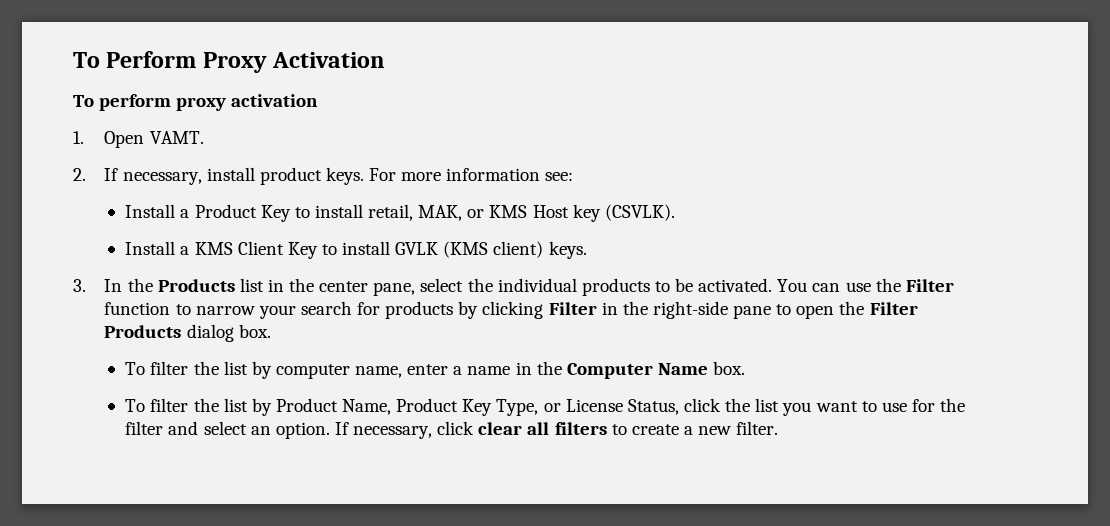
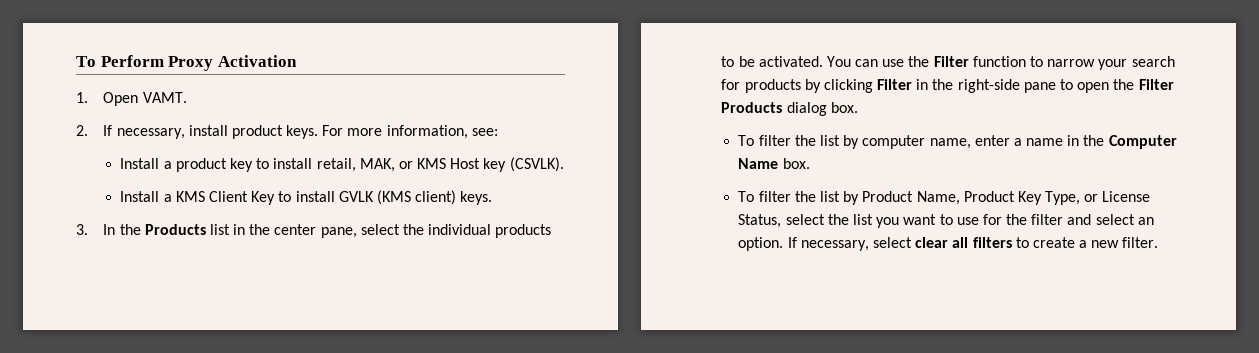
- To perform proxy activation
- For more information see:
+ For more information, see:
- Install a Product Key to install retail, MAK, or KMS Host key (CSVLK).
+ Install a product key to install retail, MAK, or KMS Host key (CSVLK).
- To filter the list by Product Name, Product Key Type, or License Status, click the list you want to use for the filter and select an option.
+ To filter the list by Product Name, Product Key Type, or License Status, select the list you want to use for the filter and select an option.
- If necessary, click clear all filters to create a new filter.
+ If necessary, select clear all filters to create a new filter.

